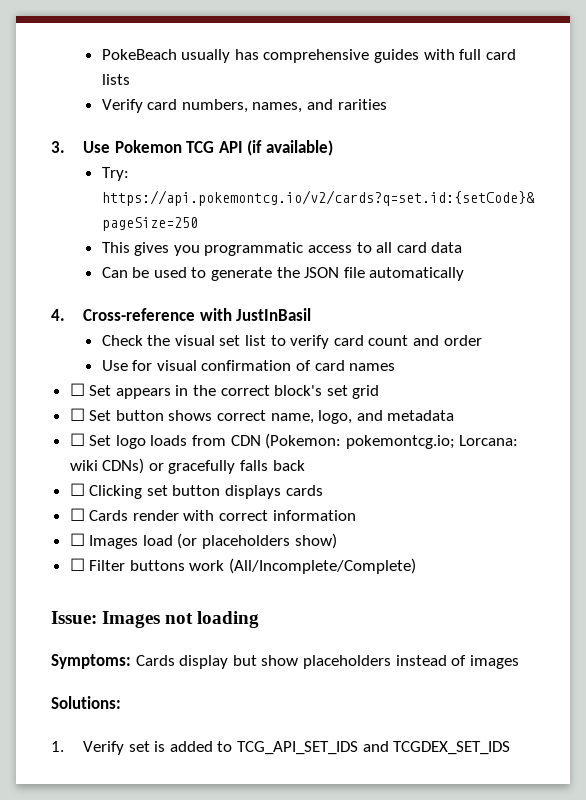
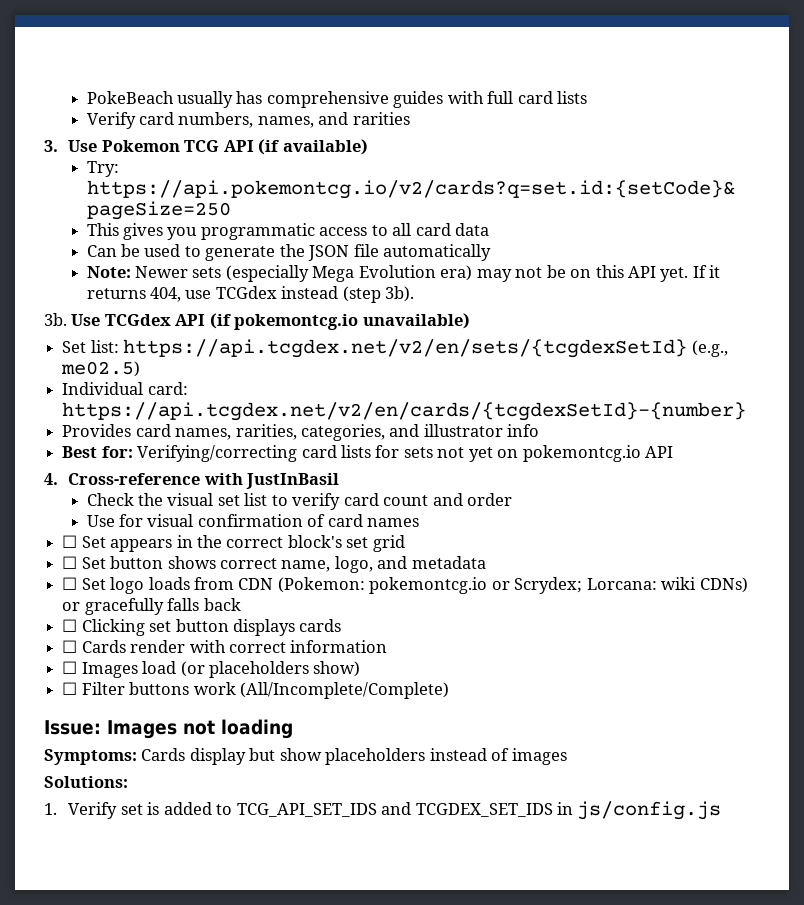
+ Note: Newer sets (especially Mega Evolution era) may not be on this API yet. If it returns 404, use TCGdex instead (step 3b).
+ 3b. Use TCGdex API (if pokemontcg.io unavailable)
+ Set list: https://api.tcgdex.net/v2/en/sets/{tcgdexSetId} (e.g., me02.5)
+ Individual card: https://api.tcgdex.net/v2/en/cards/{tcgdexSetId}-{number}
+ Provides card names, rarities, categories, and illustrator info
+ Best for: Verifying/correcting card lists for sets not yet on pokemontcg.io API
- ☐ Set logo loads from CDN (Pokemon: pokemontcg.io; Lorcana: wiki CDNs) or gracefully falls back
+ ☐ Set logo loads from CDN (Pokemon: pokemontcg.io or Scrydex; Lorcana: wiki CDNs) or gracefully falls back
- 1. Verify set is added to TCG_API_SET_IDS and TCGDEX_SET_IDS
+ 1. Verify set is added to TCG_API_SET_IDS and TCGDEX_SET_IDS in js/config.js

